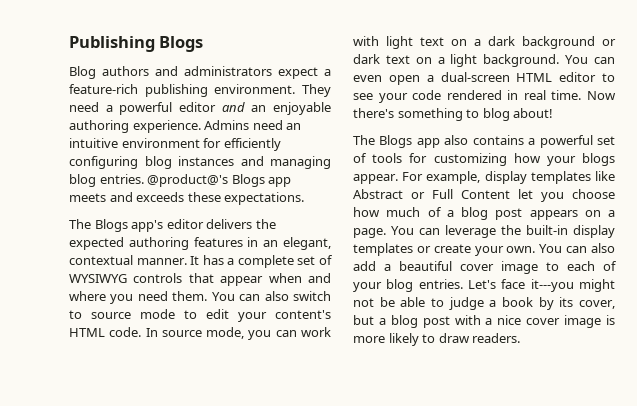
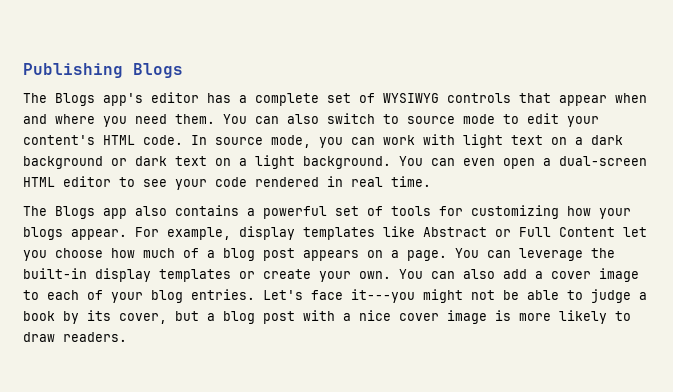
- Blog authors and administrators expect a feature-rich publishing environment. They need a powerful editor and an enjoyable authoring experience. Admins need an intuitive environment for efficiently configuring blog instances and managing blog entries. @product@'s Blogs app meets and exceeds these expectations.
- The Blogs app's editor delivers the expected authoring features in an elegant, contextual manner. It has a complete set of WYSIWYG controls that appear when and where you need them.
+ The Blogs app's editor has a complete set of WYSIWYG controls that appear when and where you need them.
- Now there's something to blog about!
- You can also add a beautiful cover image to each of your blog entries.
+ You can also add a cover image to each of your blog entries.

